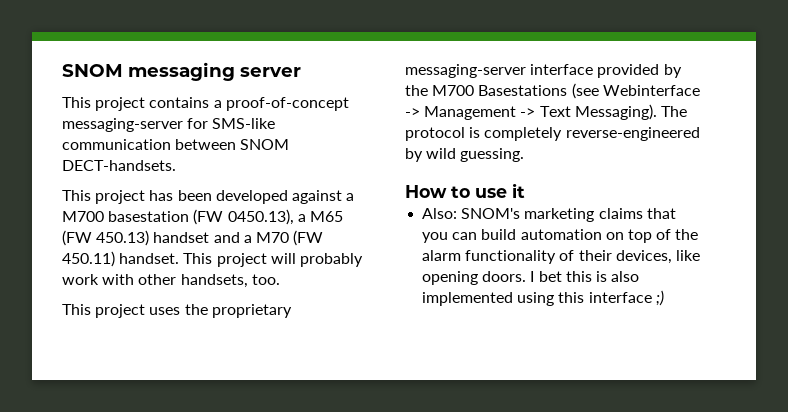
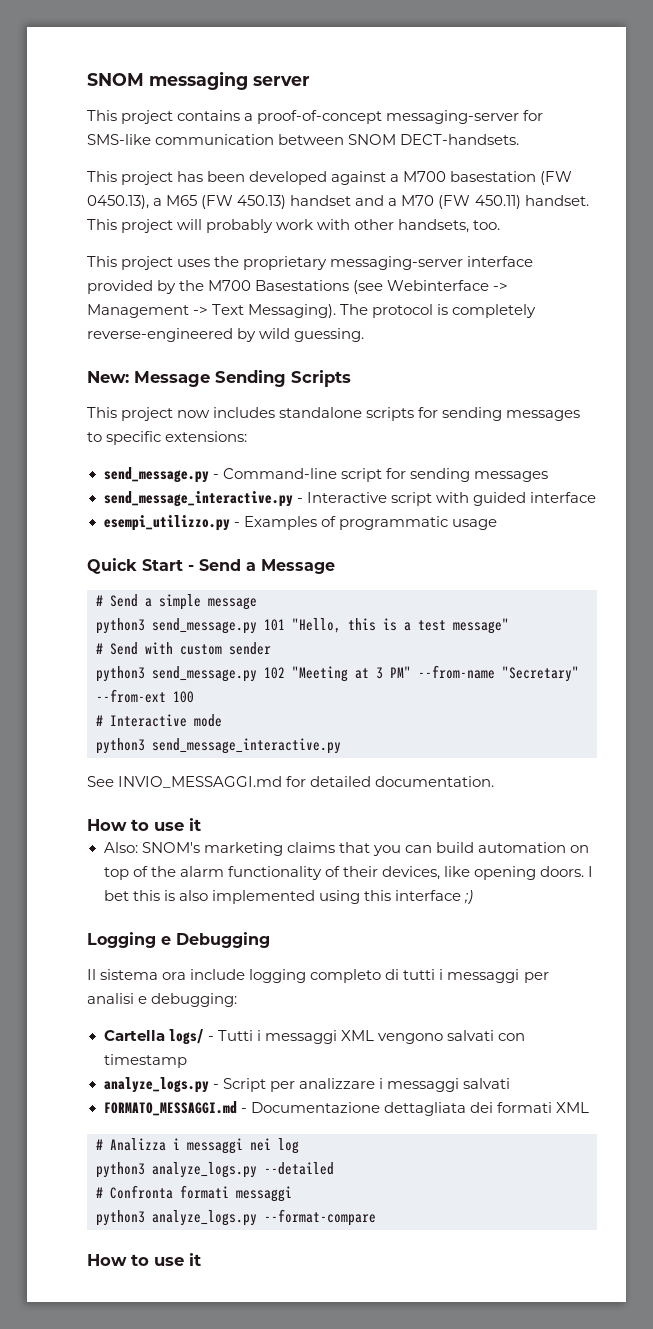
+ New: Message Sending Scripts
+ This project now includes standalone scripts for sending messages to specific extensions:
+ send_message.py - Command-line script for sending messages
+ send_message_interactive.py - Interactive script with guided interface
+ esempi_utilizzo.py - Examples of programmatic usage
+ Quick Start - Send a Message
+ # Send a simple message
+ python3 send_message.py 101 "Hello, this is a test message"
+ # Send with custom sender
+ python3 send_message.py 102 "Meeting at 3 PM" --from-name "Secretary" --from-ext 100
+ # Interactive mode
+ python3 send_message_interactive.py
+ See INVIO_MESSAGGI.md for detailed documentation.
+ Logging e Debugging
+ Il sistema ora include logging completo di tutti i messaggi per analisi e debugging:
+ Cartella logs/ - Tutti i messaggi XML vengono salvati con timestamp
+ analyze_logs.py - Script per analizzare i messaggi salvati
+ FORMATO_MESSAGGI.md - Documentazione dettagliata dei formati XML
+ # Analizza i messaggi nei log
+ python3 analyze_logs.py --detailed
+ # Confronta formati messaggi
+ python3 analyze_logs.py --format-compare
+ How to use it

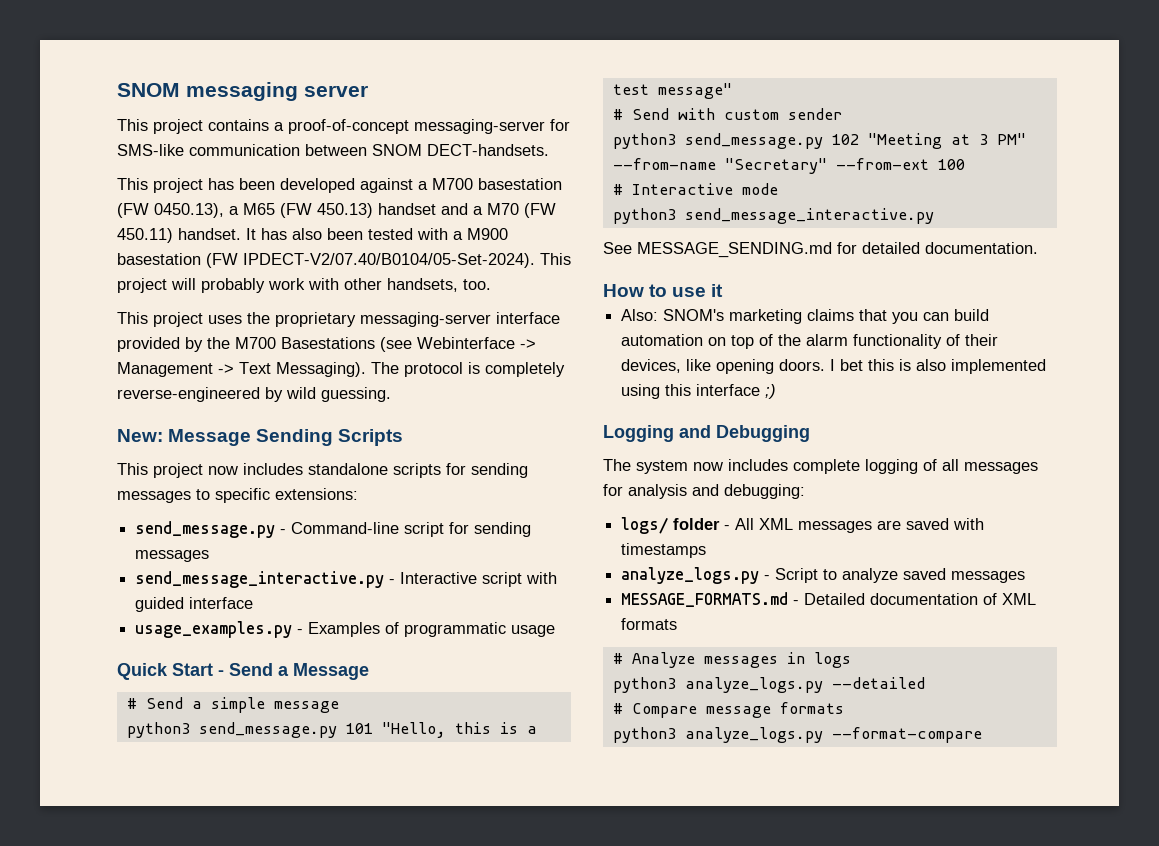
- This project will probably work with other handsets, too.
+ It has also been tested with a M900 basestation (FW IPDECT-V2/07.40/B0104/05-Set-2024). This project will probably work with other handsets, too.
- esempi_utilizzo.py - Examples of programmatic usage
+ usage_examples.py - Examples of programmatic usage
- See INVIO_MESSAGGI.md for detailed documentation.
+ See MESSAGE_SENDING.md for detailed documentation.
- Logging e Debugging
+ Logging and Debugging
- Il sistema ora include logging completo di tutti i messaggi per analisi e debugging:
- Cartella logs/ - Tutti i messaggi XML vengono salvati con timestamp
- analyze_logs.py - Script per analizzare i messaggi salvati
- FORMATO_MESSAGGI.md - Documentazione dettagliata dei formati XML
- # Analizza i messaggi nei log
+ The system now includes complete logging of all messages for analysis and debugging:
+ logs/ folder - All XML messages are saved with timestamps
+ analyze_logs.py - Script to analyze saved messages
+ MESSAGE_FORMATS.md - Detailed documentation of XML formats
+ # Analyze messages in logs
- # Confronta formati messaggi
+ # Compare message formats
  python3 analyze_logs.py --format-compare
- How to use it

